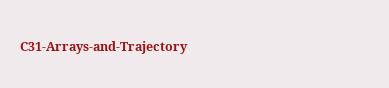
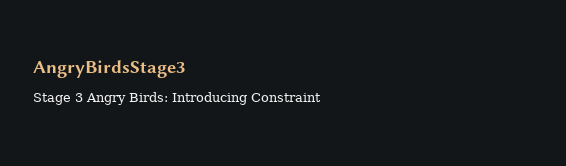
- C31-Arrays-and-Trajectory
+ AngryBirdsStage3
+ Stage 3 Angry Birds: Introducing Constraint

